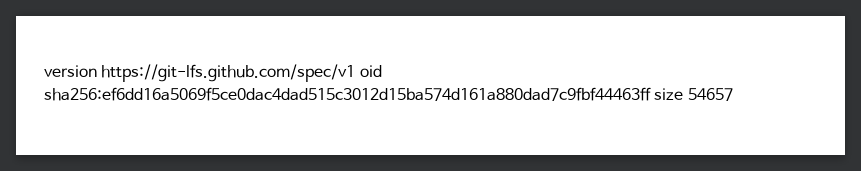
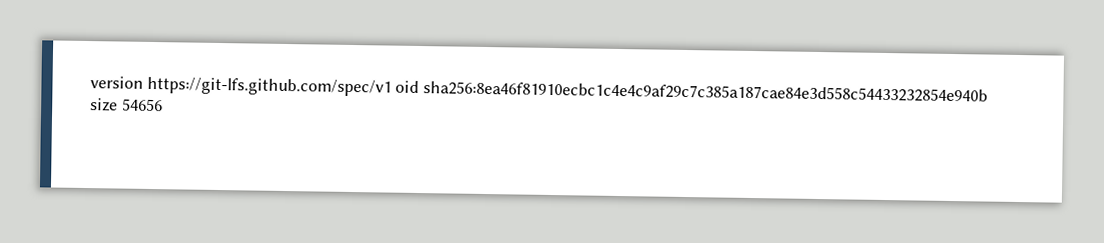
- version https://git-lfs.github.com/spec/v1 oid sha256:ef6dd16a5069f5ce0dac4dad515c3012d15ba574d161a880dad7c9fbf44463ff size 54657
+ version https://git-lfs.github.com/spec/v1 oid sha256:8ea46f81910ecbc1c4e4c9af29c7c385a187cae84e3d558c54433232854e940b size 54656

